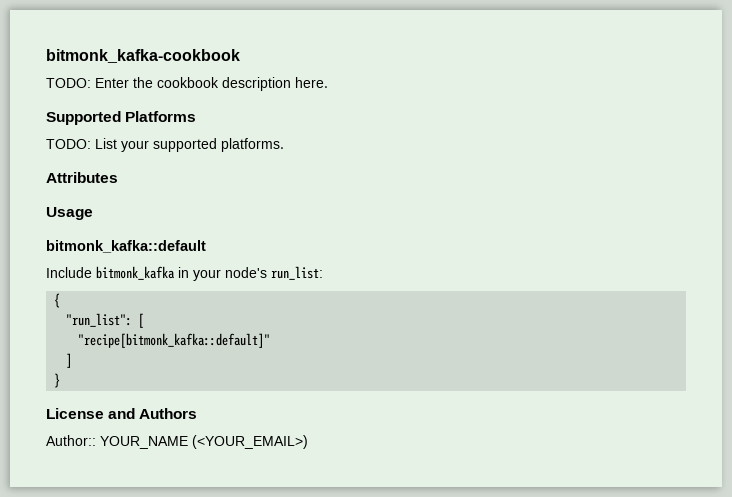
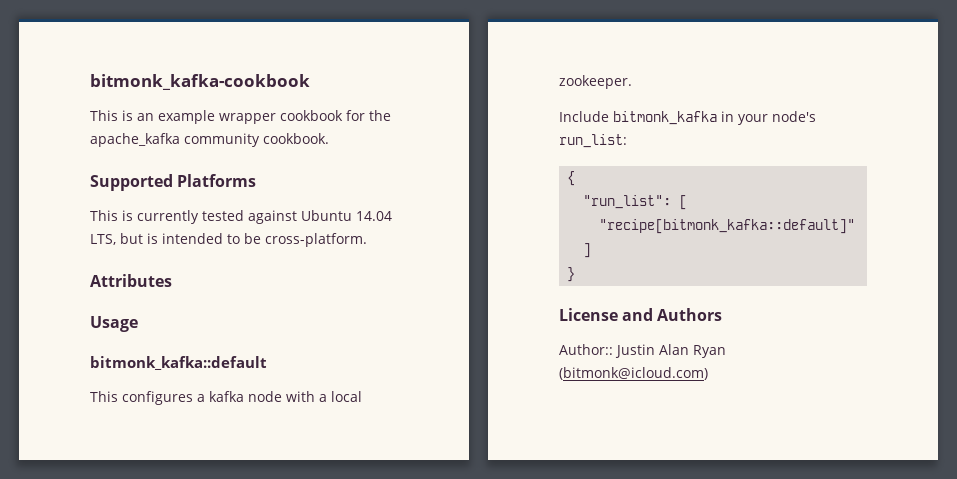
- TODO: Enter the cookbook description here.
+ This is an example wrapper cookbook for the apache_kafka community cookbook.
  Supported Platforms
- TODO: List your supported platforms.
+ This is currently tested against Ubuntu 14.04 LTS, but is intended to be cross-platform.
  Attributes
  Usage
  bitmonk_kafka::default
+ This configures a kafka node with a local zookeeper.
- Author:: YOUR_NAME (<YOUR_EMAIL>)
+ Author:: Justin Alan Ryan (bitmonk@icloud.com)

